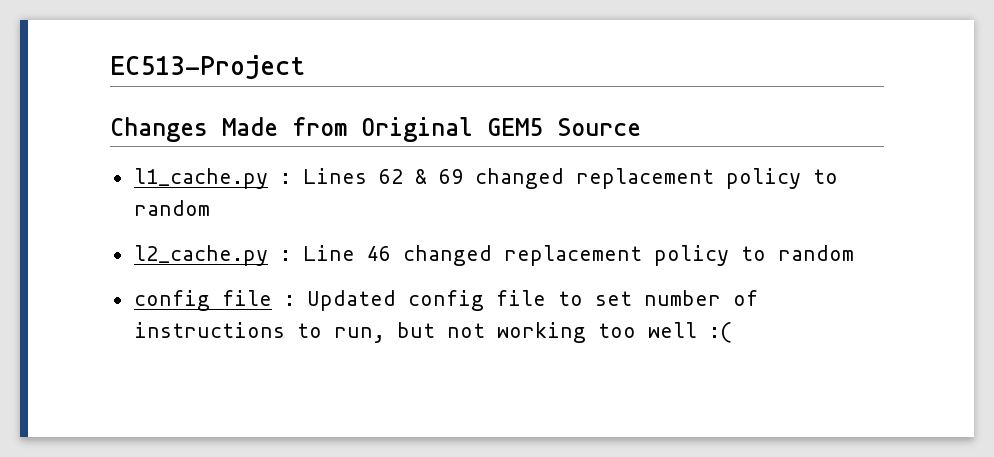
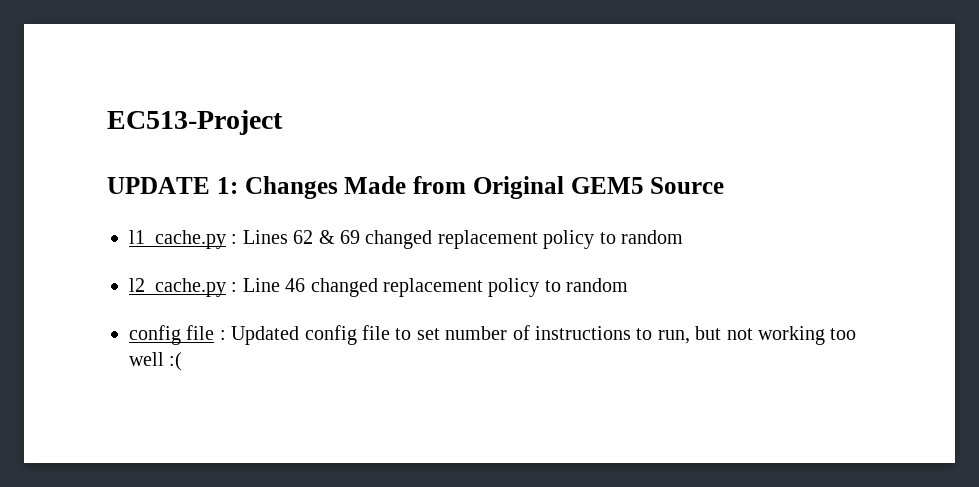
- Changes Made from Original GEM5 Source
+ UPDATE 1: Changes Made from Original GEM5 Source

